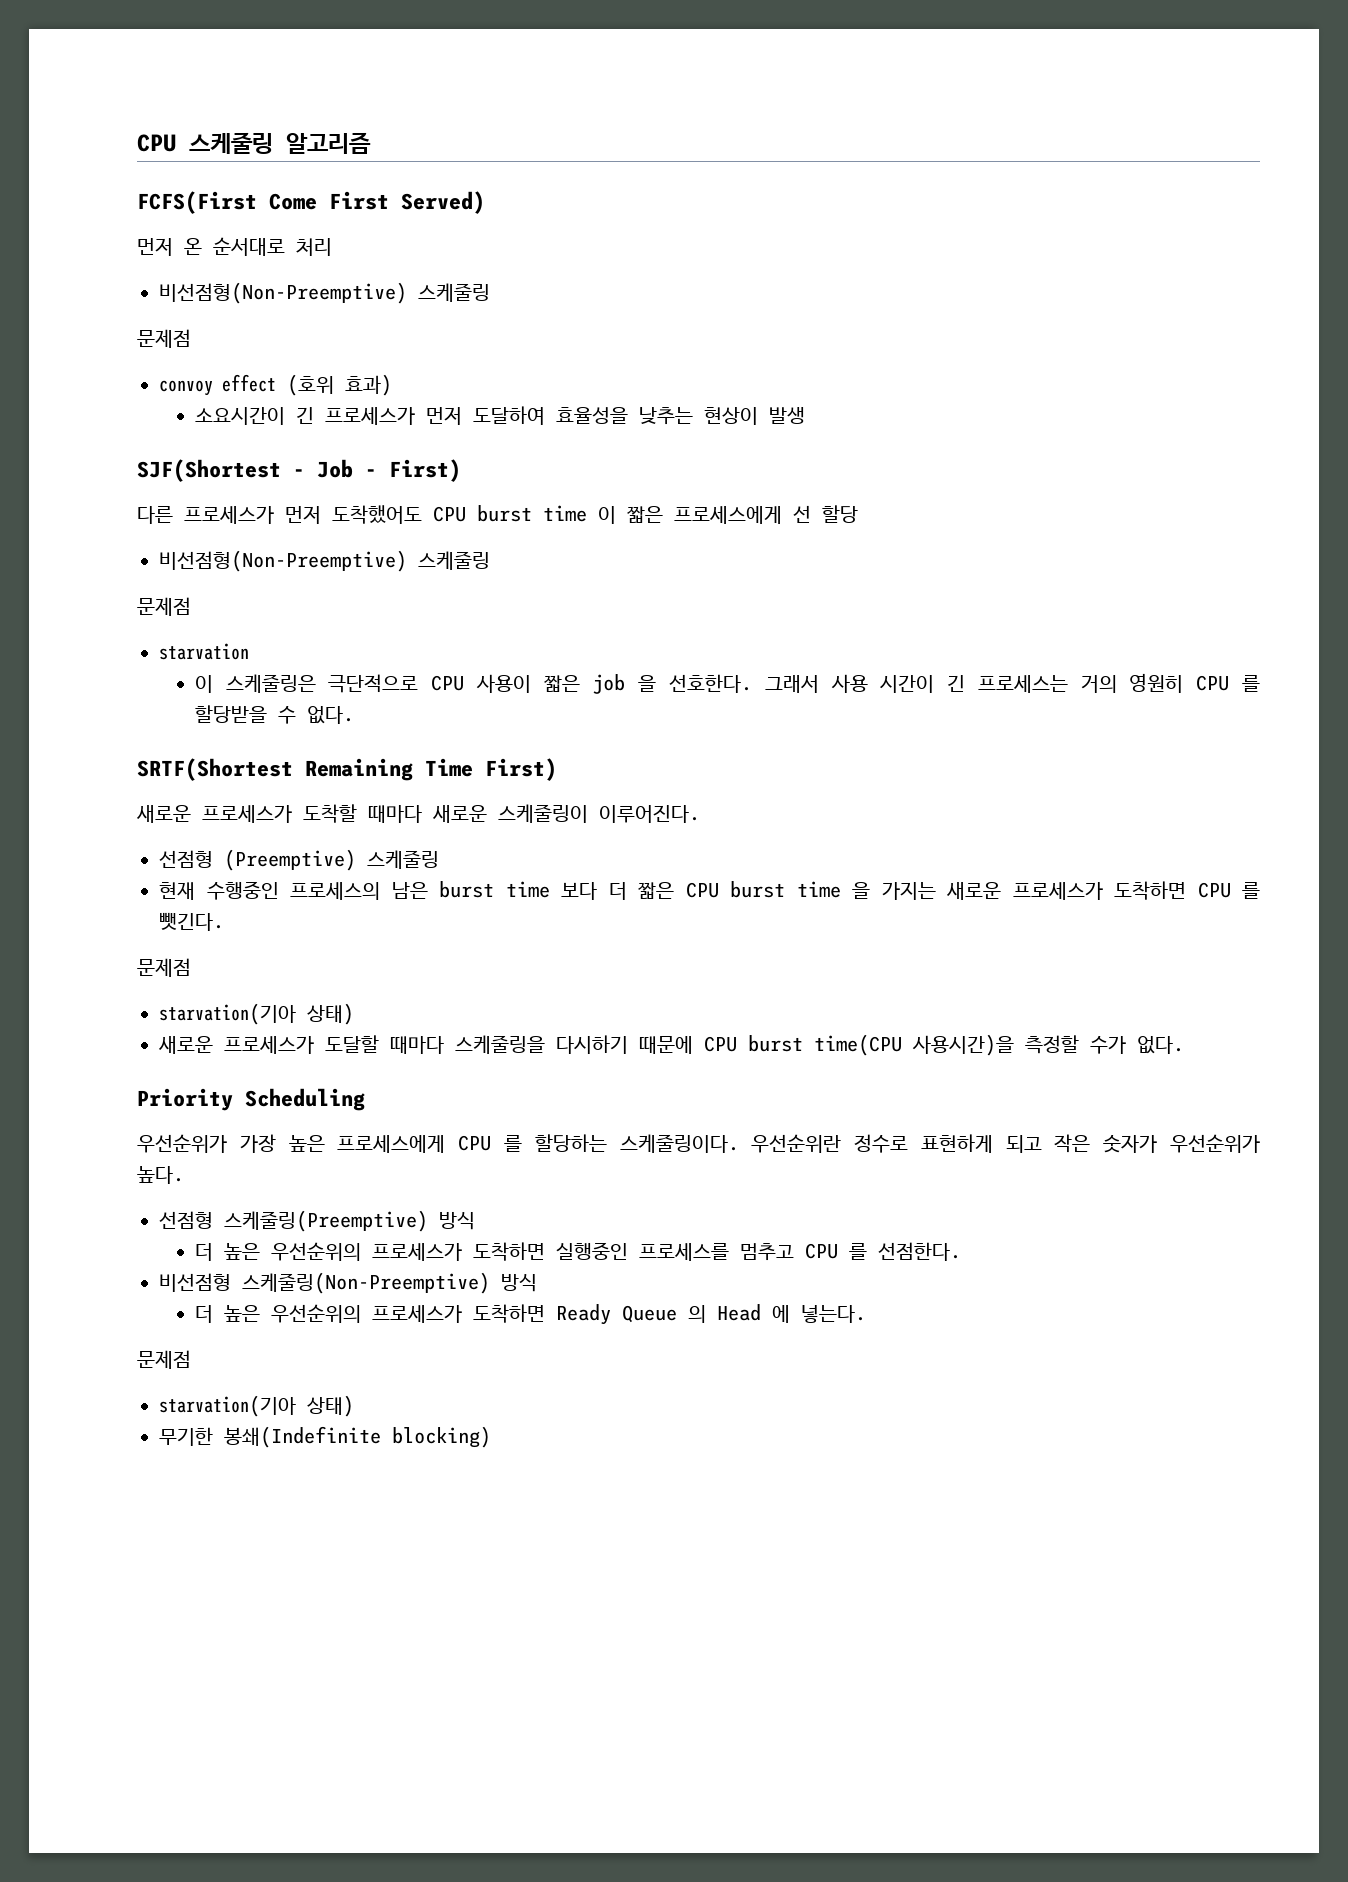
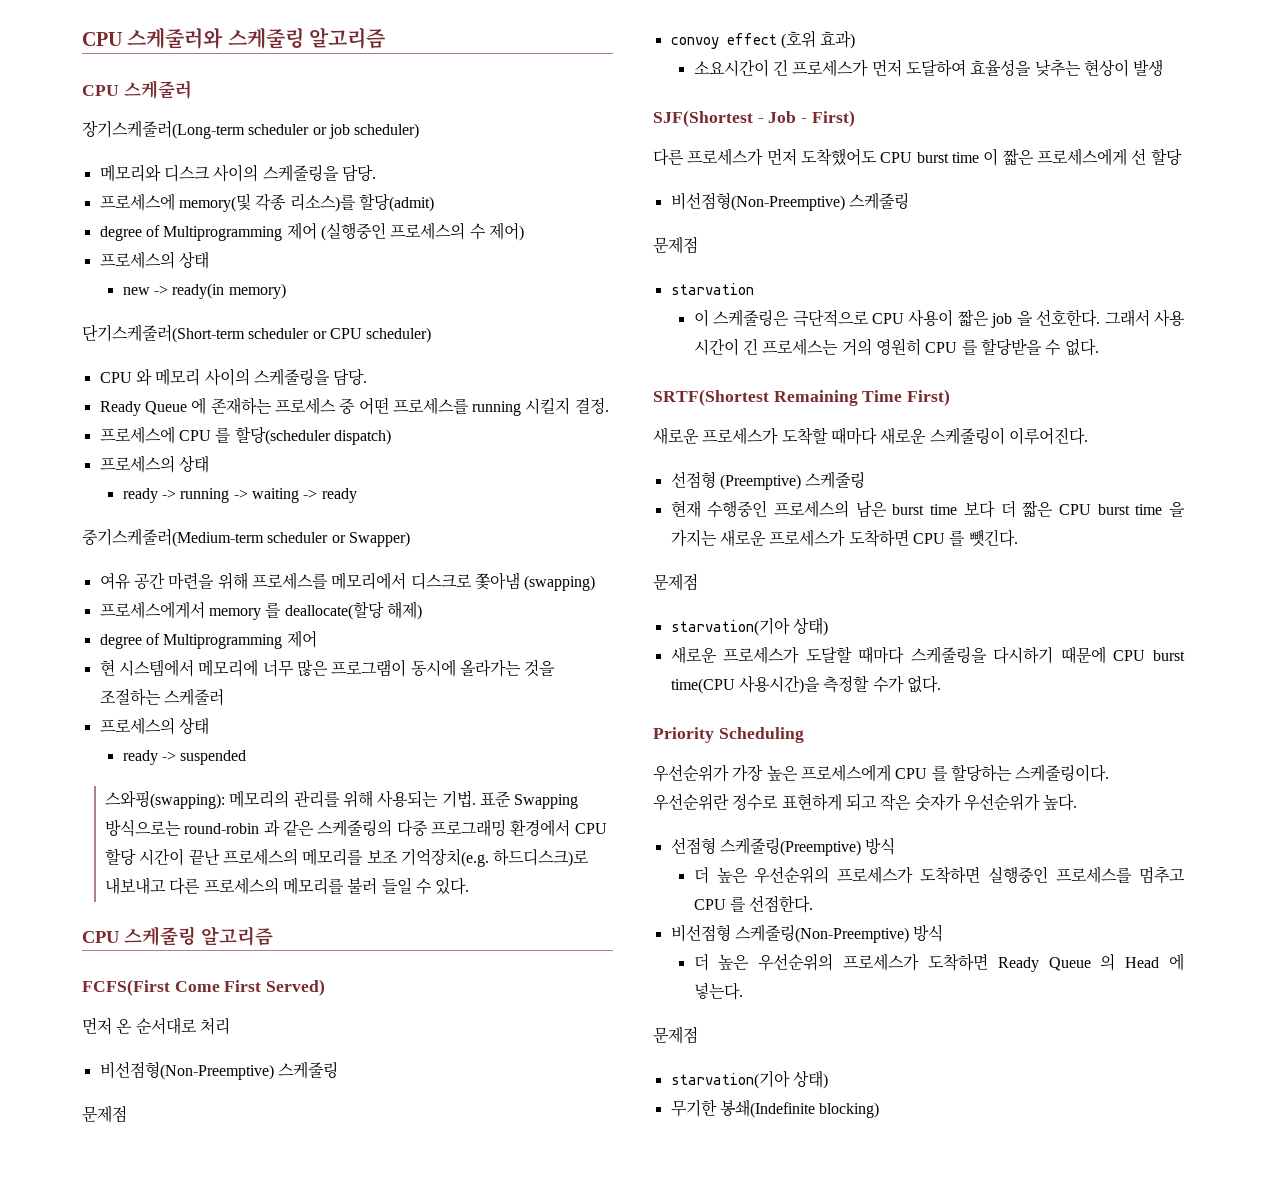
+ CPU 스케줄러와 스케줄링 알고리즘
+ CPU 스케줄러
+ 장기스케줄러(Long-term scheduler or job scheduler)
+ 메모리와 디스크 사이의 스케줄링을 담당.
+ 프로세스에 memory(및 각종 리소스)를 할당(admit)
+ degree of Multiprogramming 제어 (실행중인 프로세스의 수 제어)
+ 프로세스의 상태
+ new -> ready(in memory)
+ 단기스케줄러(Short-term scheduler or CPU scheduler)
+ CPU 와 메모리 사이의 스케줄링을 담당.
+ Ready Queue 에 존재하는 프로세스 중 어떤 프로세스를 running 시킬지 결정.
+ 프로세스에 CPU 를 할당(scheduler dispatch)
+ 프로세스의 상태
+ ready -> running -> waiting -> ready
+ 중기스케줄러(Medium-term scheduler or Swapper)
+ 여유 공간 마련을 위해 프로세스를 메모리에서 디스크로 쫓아냄 (swapping)
+ 프로세스에게서 memory 를 deallocate(할당 해제)
+ degree of Multiprogramming 제어
+ 현 시스템에서 메모리에 너무 많은 프로그램이 동시에 올라가는 것을 조절하는 스케줄러
+ 프로세스의 상태
+ ready -> suspended
+ 스와핑(swapping): 메모리의 관리를 위해 사용되는 기법. 표준 Swapping 방식으로는 round-robin 과 같은 스케줄링의 다중 프로그래밍 환경에서 CPU 할당 시간이 끝난 프로세스의 메모리를 보조 기억장치(e.g. 하드디스크)로 내보내고 다른 프로세스의 메모리를 불러 들일 수 있다.

